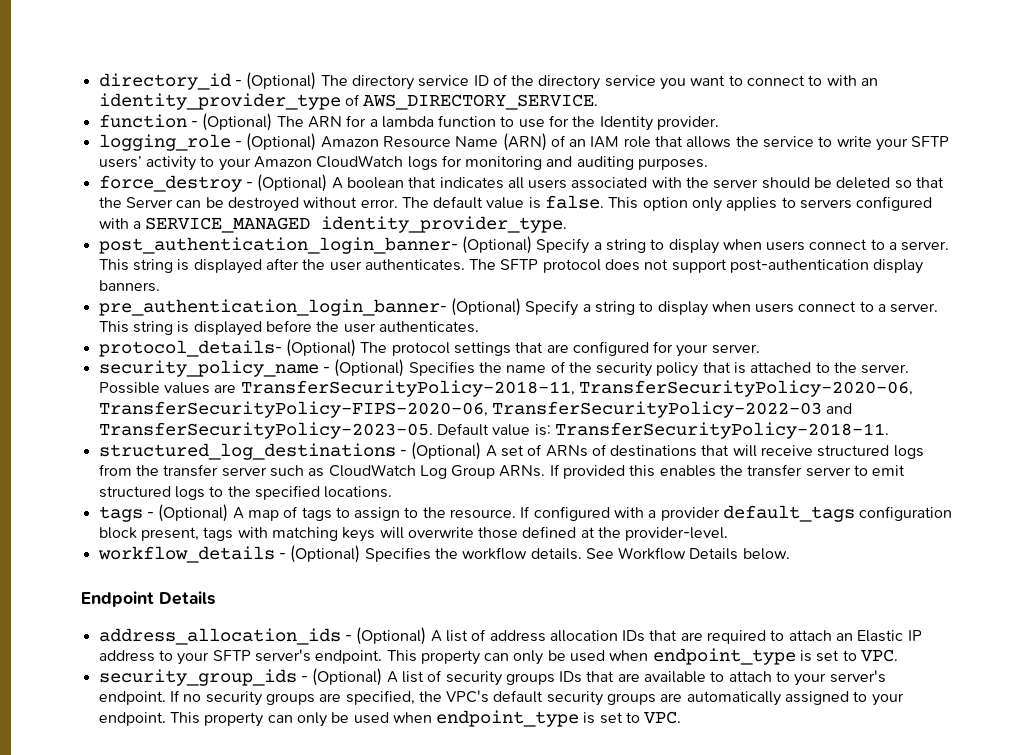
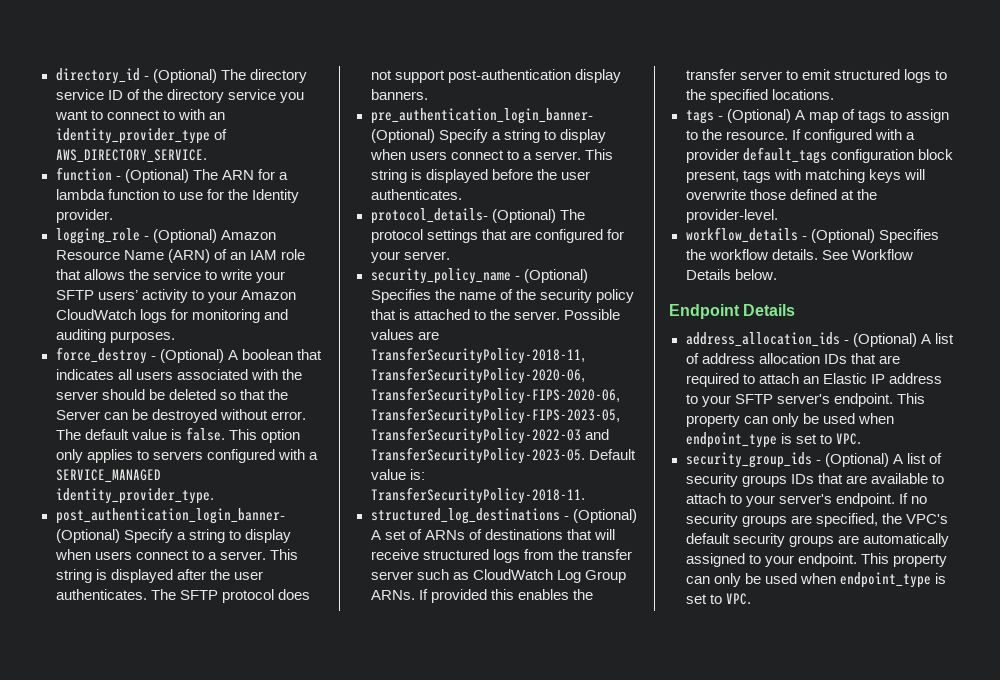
- Possible values are TransferSecurityPolicy-2018-11, TransferSecurityPolicy-2020-06, TransferSecurityPolicy-FIPS-2020-06, TransferSecurityPolicy-2022-03 and TransferSecurityPolicy-2023-05.
+ Possible values are TransferSecurityPolicy-2018-11, TransferSecurityPolicy-2020-06, TransferSecurityPolicy-FIPS-2020-06, TransferSecurityPolicy-FIPS-2023-05, TransferSecurityPolicy-2022-03 and TransferSecurityPolicy-2023-05.

